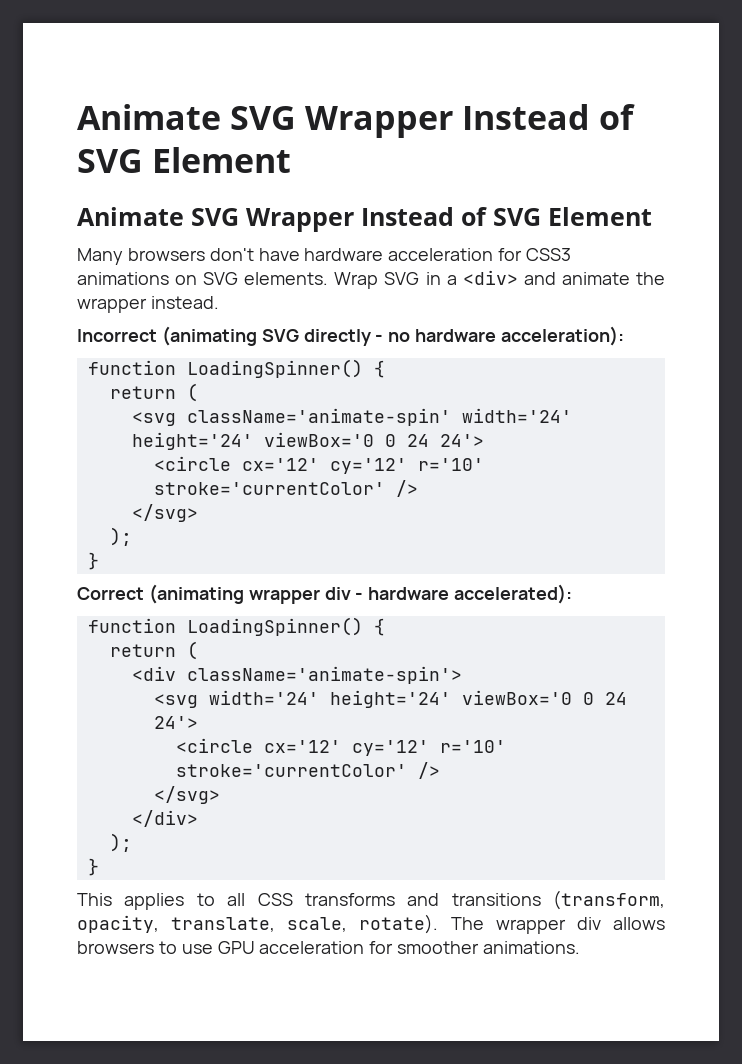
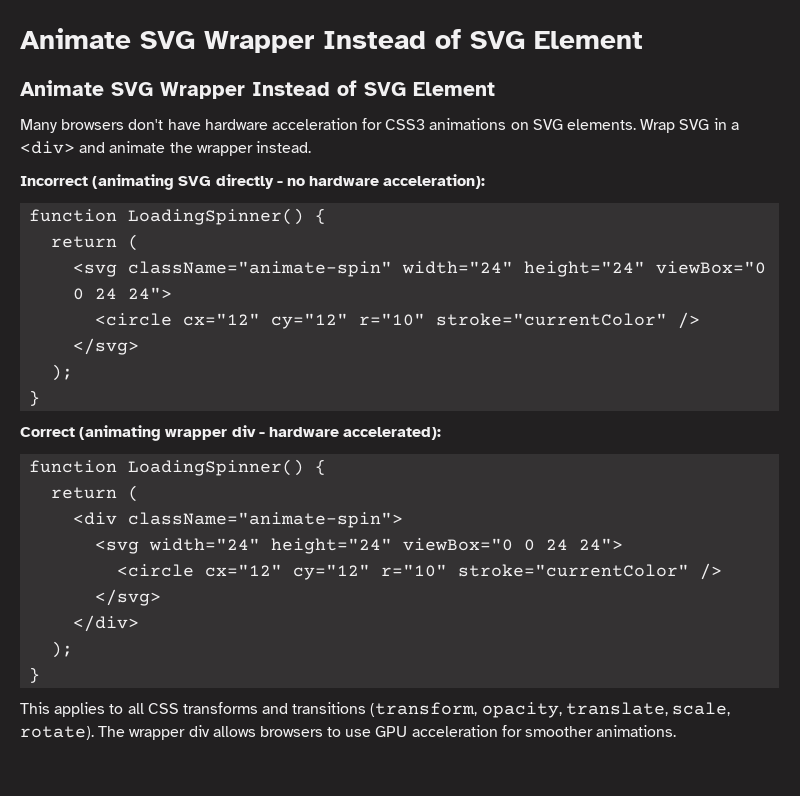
- <svg className='animate-spin' width='24' height='24' viewBox='0 0 24 24'>
- <circle cx='12' cy='12' r='10' stroke='currentColor' />
+ <svg className="animate-spin" width="24" height="24" viewBox="0 0 24 24">
+ <circle cx="12" cy="12" r="10" stroke="currentColor" />
- <div className='animate-spin'>
- <svg width='24' height='24' viewBox='0 0 24 24'>
- <circle cx='12' cy='12' r='10' stroke='currentColor' />
+ <div className="animate-spin">
+ <svg width="24" height="24" viewBox="0 0 24 24">
+ <circle cx="12" cy="12" r="10" stroke="currentColor" />

